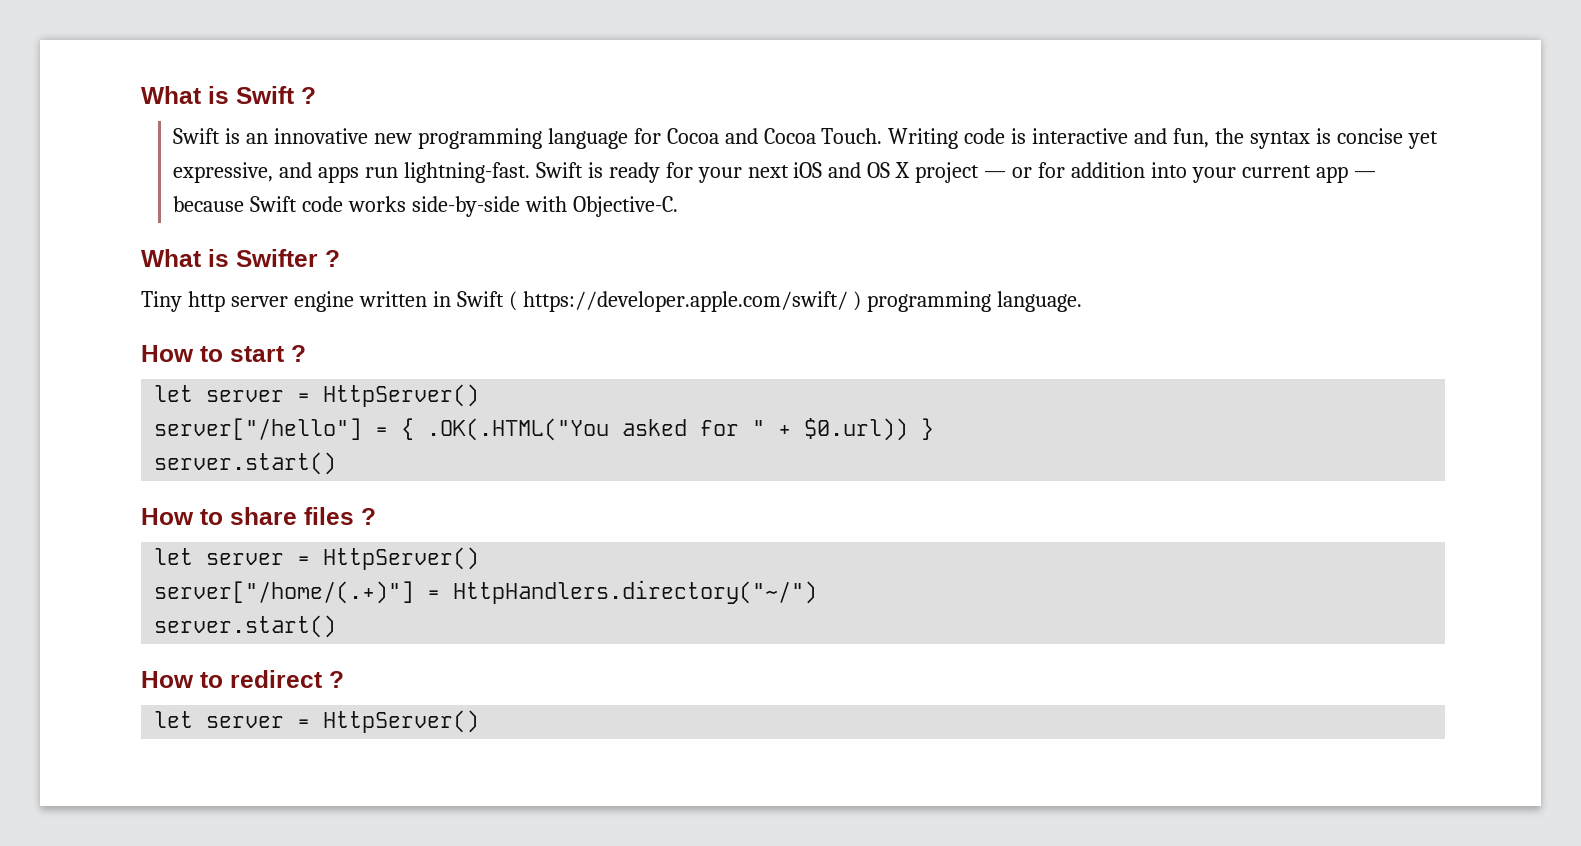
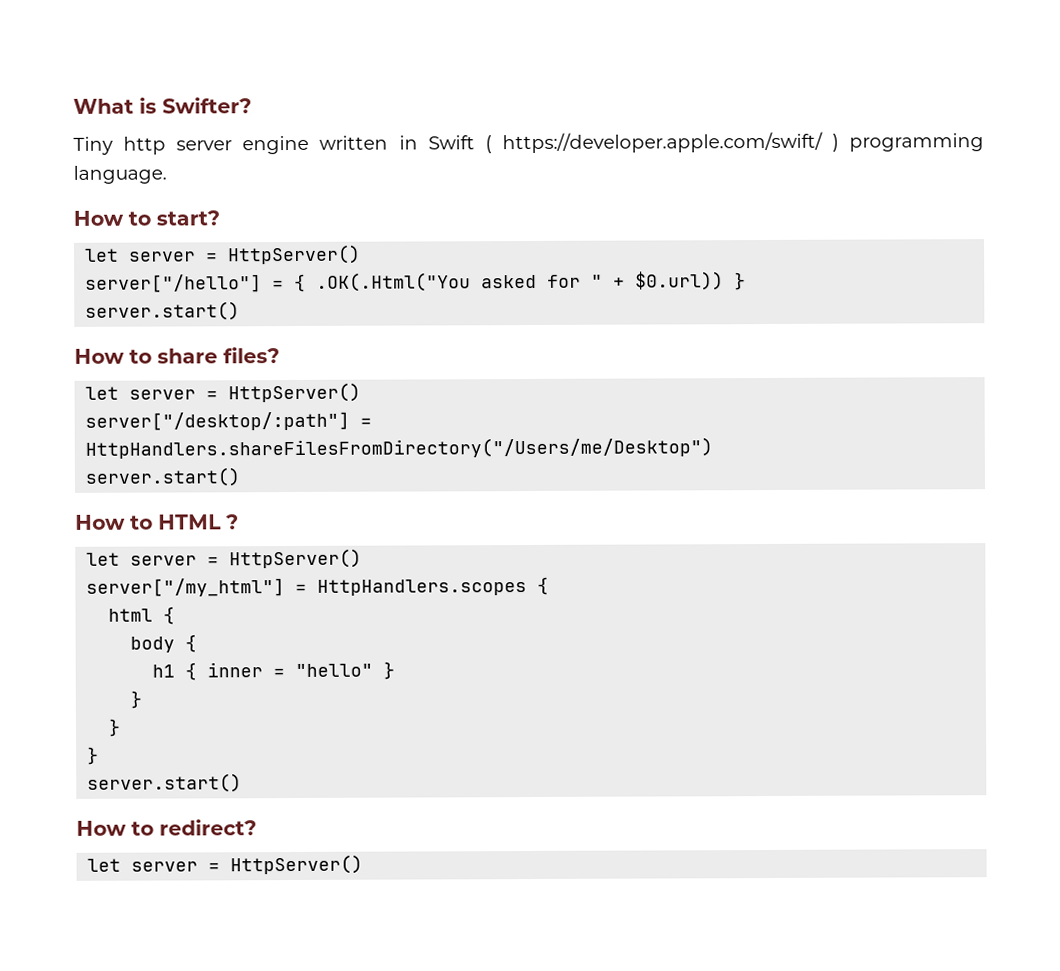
- What is Swift ?
- Swift is an innovative new programming language for Cocoa and Cocoa Touch. Writing code is interactive and fun, the syntax is concise yet expressive, and apps run lightning-fast. Swift is ready for your next iOS and OS X project — or for addition into your current app — because Swift code works side-by-side with Objective-C.
- What is Swifter ?
+ What is Swifter?
- How to start ?
+ How to start?
- server["/hello"] = { .OK(.HTML("You asked for " + $0.url)) }
+ server["/hello"] = { .OK(.Html("You asked for " + $0.url)) }
- How to share files ?
+ How to share files?
  let server = HttpServer()
- server["/home/(.+)"] = HttpHandlers.directory("~/")
+ server["/desktop/:path"] = HttpHandlers.shareFilesFromDirectory("/Users/me/Desktop")
  server.start()
- How to redirect ?
+ How to HTML ?
+ let server = HttpServer()
+ server["/my_html"] = HttpHandlers.scopes {
+ html {
+ body {
+ h1 { inner = "hello" }
+ }
+ }
+ }
+ server.start()
+ How to redirect?

